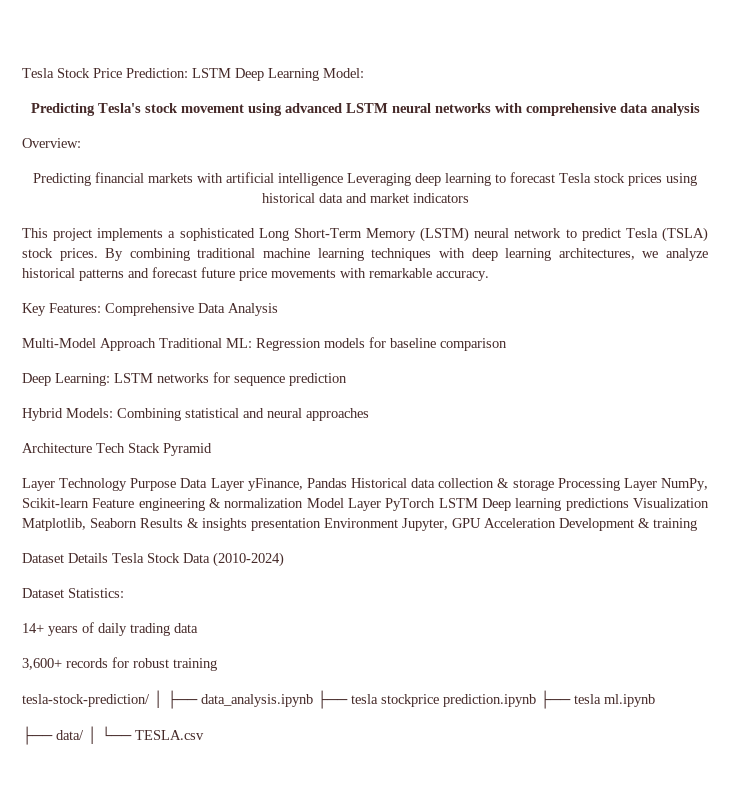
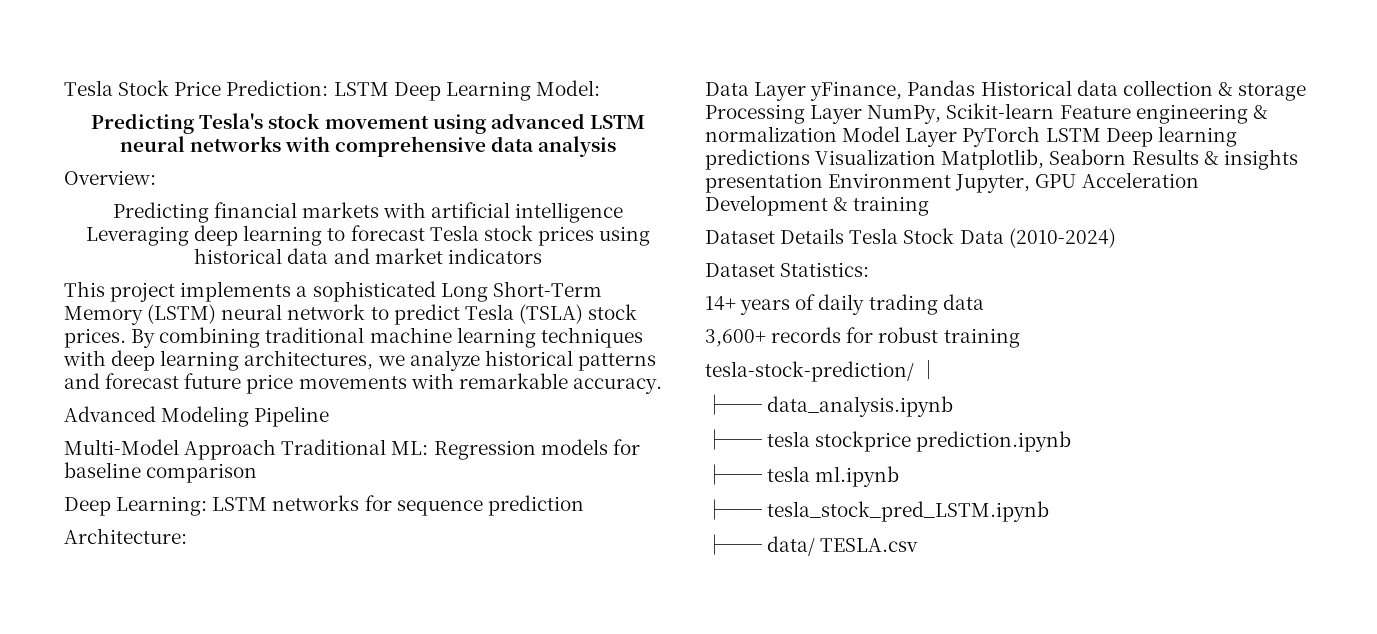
- Key Features: Comprehensive Data Analysis
+ Advanced Modeling Pipeline
- Hybrid Models: Combining statistical and neural approaches
- Architecture Tech Stack Pyramid
- Layer Technology Purpose Data Layer yFinance, Pandas Historical data collection & storage Processing Layer NumPy, Scikit-learn Feature engineering & normalization Model Layer PyTorch LSTM Deep learning predictions Visualization Matplotlib, Seaborn Results & insights presentation Environment Jupyter, GPU Acceleration Development & training
+ Architecture:
+ Data Layer yFinance, Pandas Historical data collection & storage Processing Layer NumPy, Scikit-learn Feature engineering & normalization Model Layer PyTorch LSTM Deep learning predictions Visualization Matplotlib, Seaborn Results & insights presentation Environment Jupyter, GPU Acceleration Development & training
- tesla-stock-prediction/ │ ├── data_analysis.ipynb ├── tesla stockprice prediction.ipynb ├── tesla ml.ipynb
+ tesla-stock-prediction/ │
+ ├── data_analysis.ipynb
+ ├── tesla stockprice prediction.ipynb
+ ├── tesla ml.ipynb
+ ├── tesla_stock_pred_LSTM.ipynb
- ├── data/ │ └── TESLA.csv
+ ├── data/ TESLA.csv

